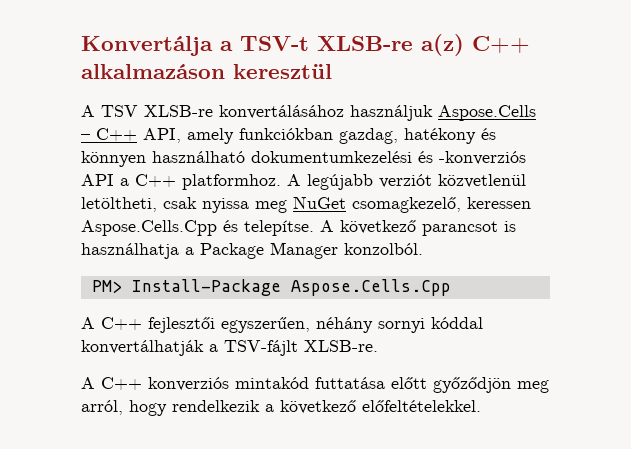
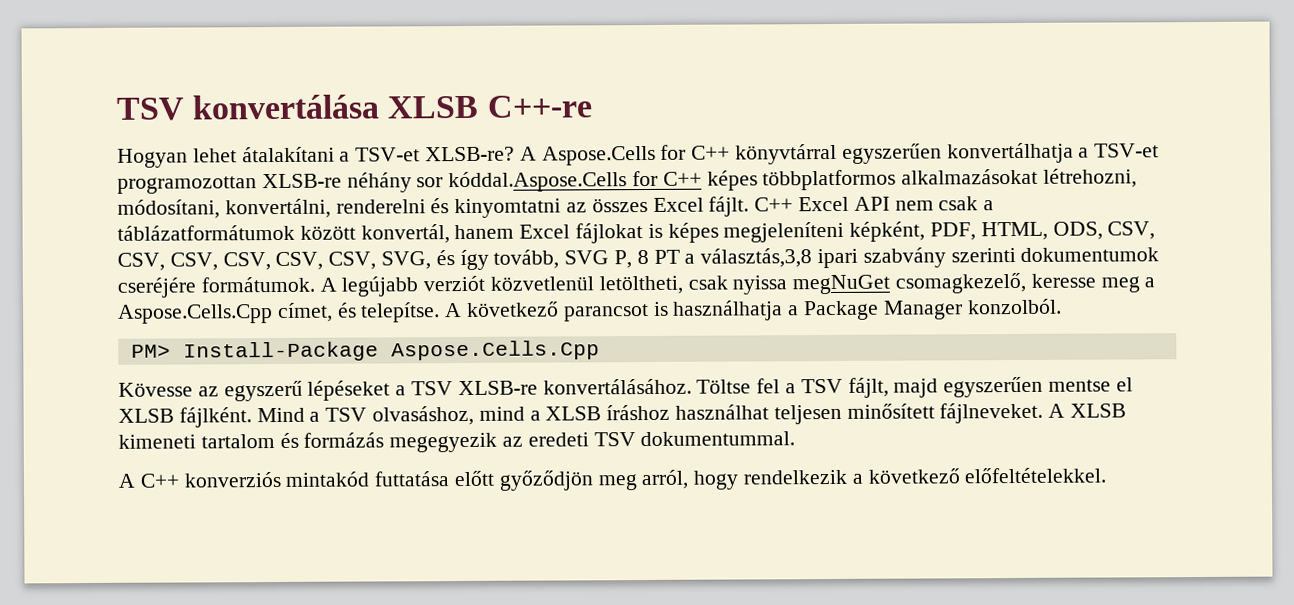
- Konvertálja a TSV-t XLSB-re a(z) C++ alkalmazáson keresztül
- A TSV XLSB-re konvertálásához használjuk Aspose.Cells – C++ API, amely funkciókban gazdag, hatékony és könnyen használható dokumentumkezelési és -konverziós API a C++ platformhoz.
+ TSV konvertálása XLSB C++-re
+ Hogyan lehet átalakítani a TSV-et XLSB-re? A Aspose.Cells for C++ könyvtárral egyszerűen konvertálhatja a TSV-et programozottan XLSB-re néhány sor kóddal.Aspose.Cells for C++ képes többplatformos alkalmazásokat létrehozni, módosítani, konvertálni, renderelni és kinyomtatni az összes Excel fájlt. C++ Excel API nem csak a táblázatformátumok között konvertál, hanem Excel fájlokat is képes megjeleníteni képként, PDF, HTML, ODS, CSV, CSV, CSV, CSV, CSV, CSV, SVG, és így tovább, SVG P, 8 PT a választás,3,8 ipari szabvány szerinti dokumentumok cseréjére formátumok.
- A legújabb verziót közvetlenül letöltheti, csak nyissa meg NuGet csomagkezelő, keressen Aspose.Cells.Cpp és telepítse.
+ A legújabb verziót közvetlenül letöltheti, csak nyissa megNuGet csomagkezelő, keresse meg a Aspose.Cells.Cpp címet, és telepítse.
- A C++ fejlesztői egyszerűen, néhány sornyi kóddal konvertálhatják a TSV-fájlt XLSB-re.
+ Kövesse az egyszerű lépéseket a TSV XLSB-re konvertálásához. Töltse fel a TSV fájlt, majd egyszerűen mentse el XLSB fájlként. Mind a TSV olvasáshoz, mind a XLSB íráshoz használhat teljesen minősített fájlneveket. A XLSB kimeneti tartalom és formázás megegyezik az eredeti TSV dokumentummal.

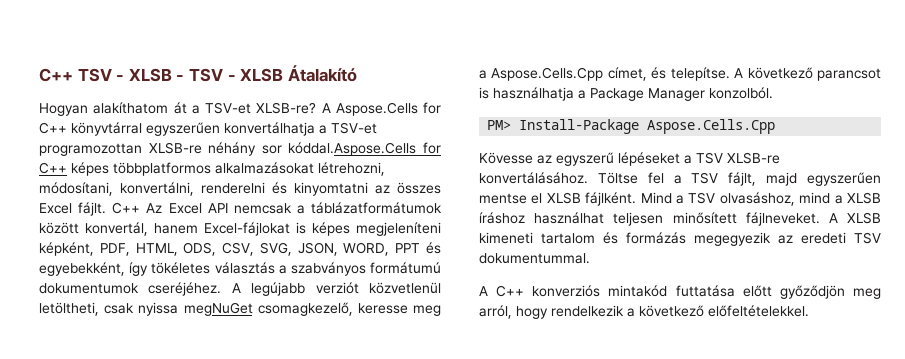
- TSV konvertálása XLSB C++-re
+ C++ TSV - XLSB - TSV - XLSB Átalakító
- Hogyan lehet átalakítani a TSV-et XLSB-re?
+ Hogyan alakíthatom át a TSV-et XLSB-re?
- C++ Excel API nem csak a táblázatformátumok között konvertál, hanem Excel fájlokat is képes megjeleníteni képként, PDF, HTML, ODS, CSV, CSV, CSV, CSV, CSV, CSV, SVG, és így tovább, SVG P, 8 PT a választás,3,8 ipari szabvány szerinti dokumentumok cseréjére formátumok.
+ C++ Az Excel API nemcsak a táblázatformátumok között konvertál, hanem Excel-fájlokat is képes megjeleníteni képként, PDF, HTML, ODS, CSV, SVG, JSON, WORD, PPT és egyebekként, így tökéletes választás a szabványos formátumú dokumentumok cseréjéhez.

